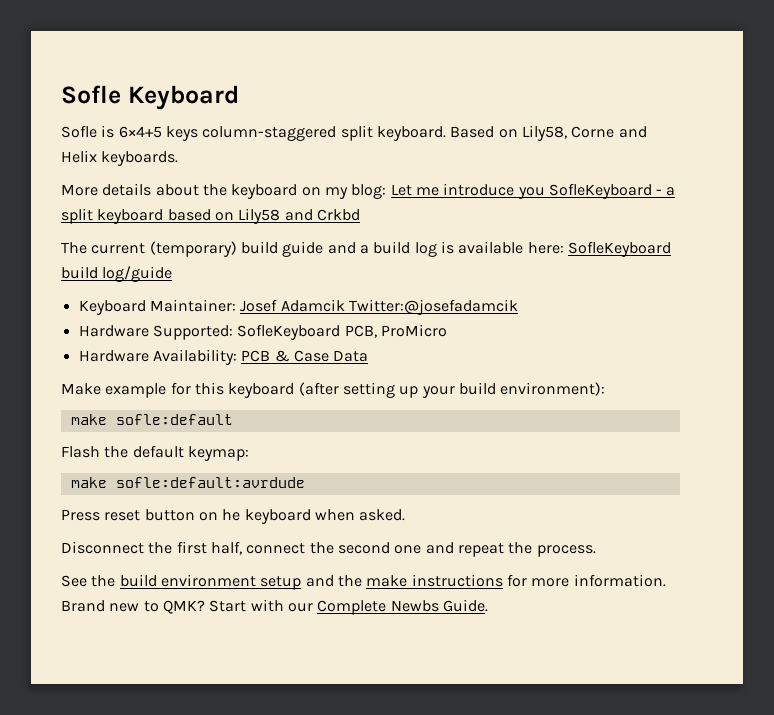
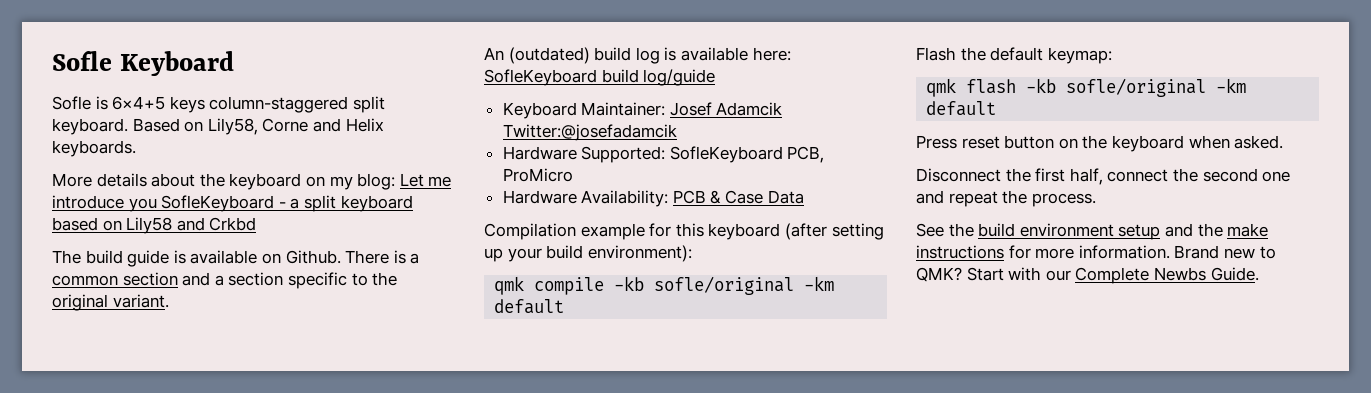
- The current (temporary) build guide and a build log is available here: SofleKeyboard build log/guide
+ The build guide is available on Github. There is a common section and a section specific to the original variant.
+ An (outdated) build log is available here: SofleKeyboard build log/guide
- Make example for this keyboard (after setting up your build environment):
+ Compilation example for this keyboard (after setting up your build environment):
- make sofle:default
+ qmk compile -kb sofle/original -km default
  Flash the default keymap:
- make sofle:default:avrdude
+ qmk flash -kb sofle/original -km default
- Press reset button on he keyboard when asked.
+ Press reset button on the keyboard when asked.

